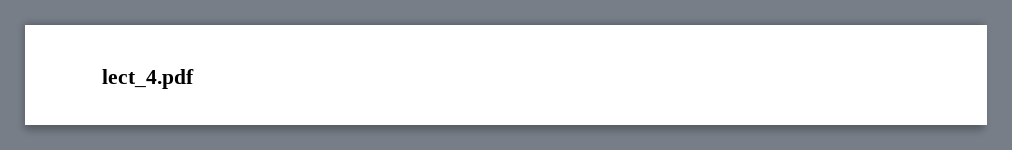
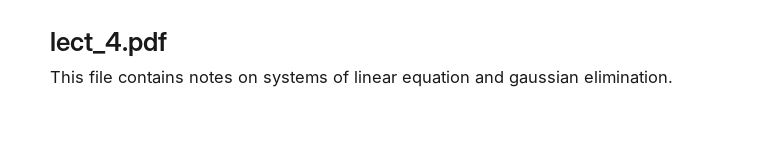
+ This file contains notes on systems of linear equation and gaussian elimination.

